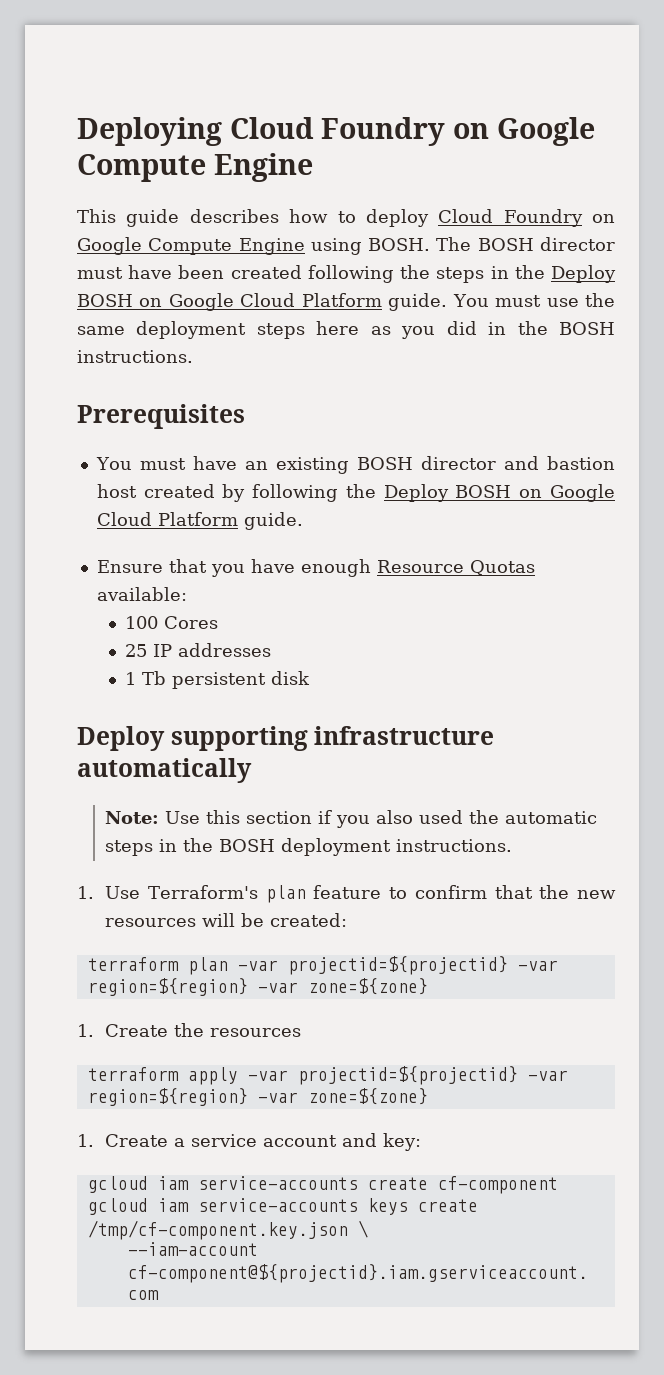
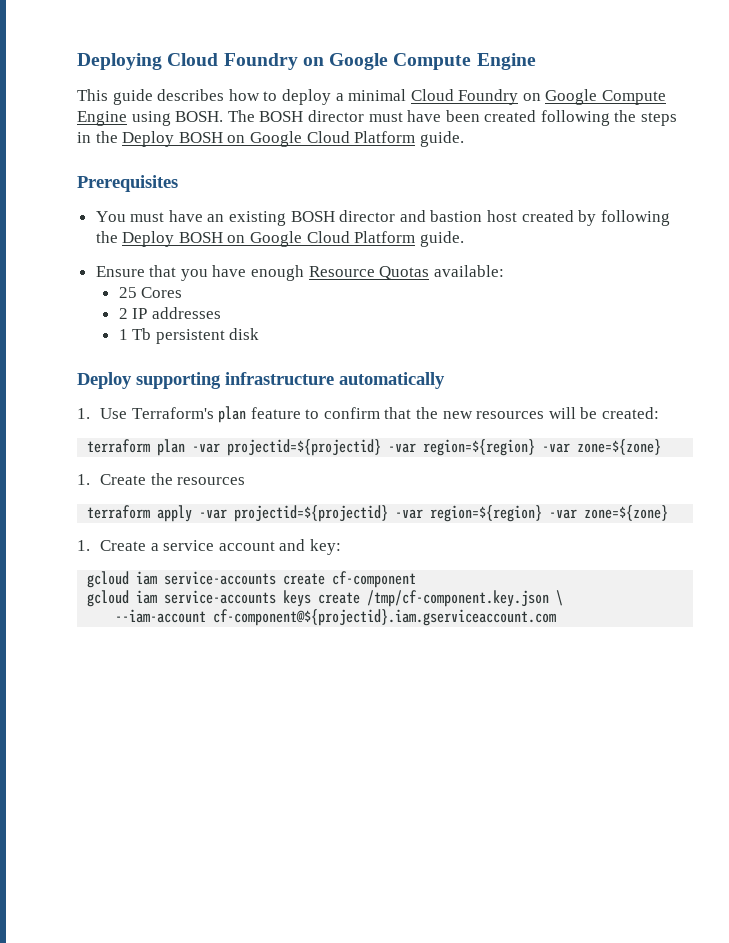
- This guide describes how to deploy Cloud Foundry on Google Compute Engine using BOSH.
+ This guide describes how to deploy a minimal Cloud Foundry on Google Compute Engine using BOSH.
- You must use the same deployment steps here as you did in the BOSH instructions.
- 100 Cores
+ 25 Cores
- 25 IP addresses
+ 2 IP addresses
- Note: Use this section if you also used the automatic steps in the BOSH deployment instructions.

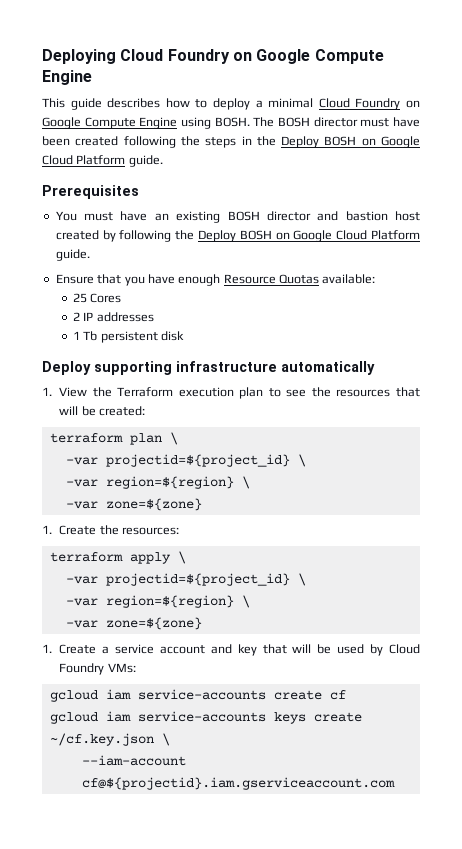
- 1. Use Terraform's plan feature to confirm that the new resources will be created:
+ 1. View the Terraform execution plan to see the resources that will be created:
- terraform plan -var projectid=${projectid} -var region=${region} -var zone=${zone}
+ terraform plan \
+ -var projectid=${project_id} \
+ -var region=${region} \
+ -var zone=${zone}
- 1. Create the resources
+ 1. Create the resources:
- terraform apply -var projectid=${projectid} -var region=${region} -var zone=${zone}
+ terraform apply \
+ -var projectid=${project_id} \
+ -var region=${region} \
+ -var zone=${zone}
- 1. Create a service account and key:
+ 1. Create a service account and key that will be used by Cloud Foundry VMs:
- gcloud iam service-accounts create cf-component
+ gcloud iam service-accounts create cf
- gcloud iam service-accounts keys create /tmp/cf-component.key.json \
+ gcloud iam service-accounts keys create ~/cf.key.json \
- --iam-account cf-component@${projectid}.iam.gserviceaccount.com
+ --iam-account cf@${projectid}.iam.gserviceaccount.com

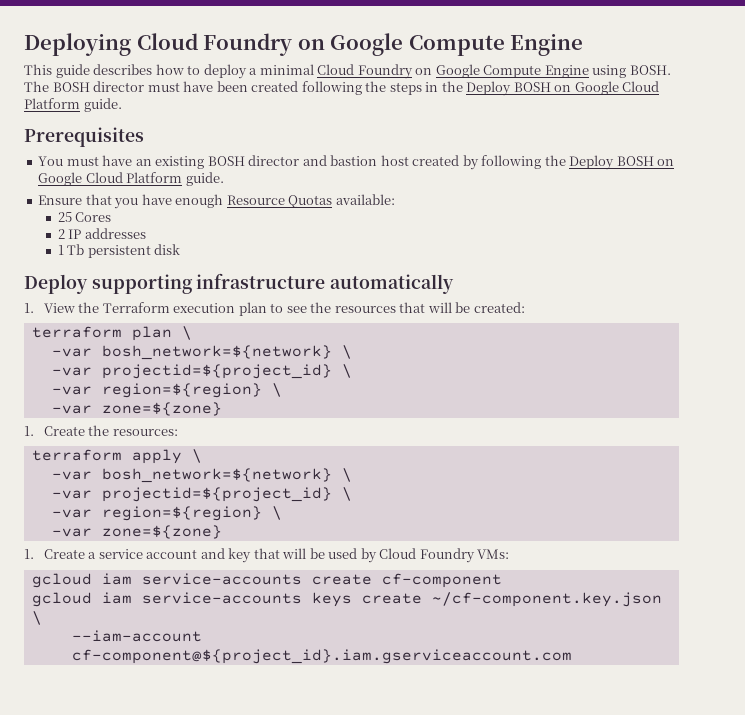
  terraform plan \
+ -var bosh_network=${network} \
  terraform apply \
+ -var bosh_network=${network} \
- gcloud iam service-accounts create cf
+ gcloud iam service-accounts create cf-component
- gcloud iam service-accounts keys create ~/cf.key.json \
+ gcloud iam service-accounts keys create ~/cf-component.key.json \
- --iam-account cf@${projectid}.iam.gserviceaccount.com
+ --iam-account cf-component@${project_id}.iam.gserviceaccount.com

